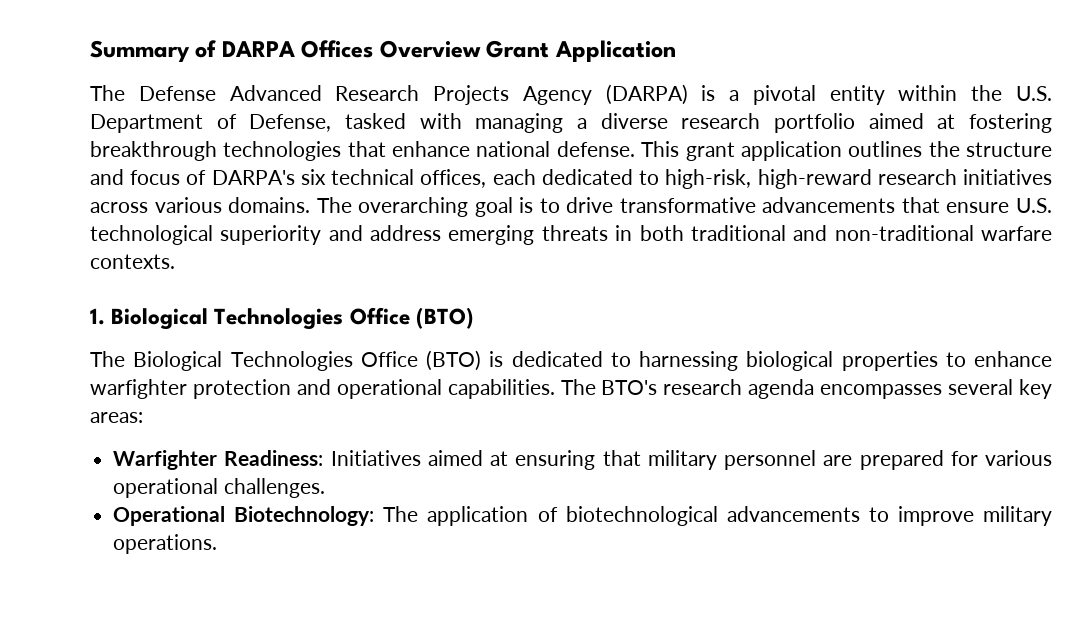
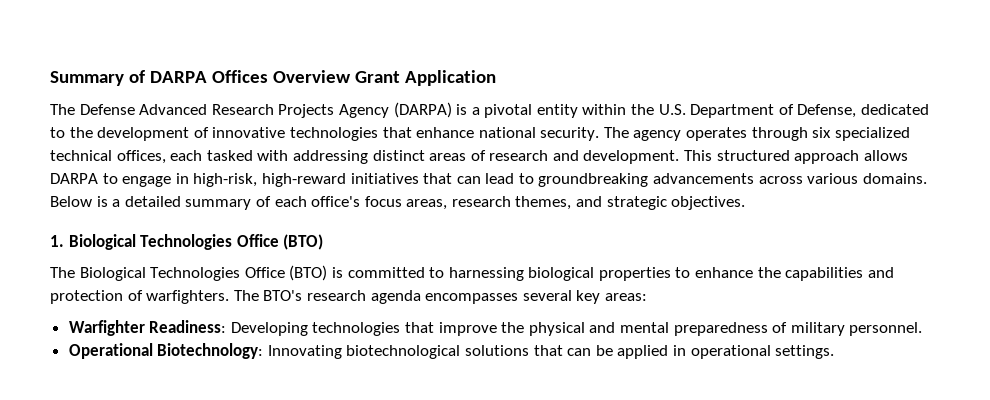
- The Defense Advanced Research Projects Agency (DARPA) is a pivotal entity within the U.S. Department of Defense, tasked with managing a diverse research portfolio aimed at fostering breakthrough technologies that enhance national defense. This grant application outlines the structure and focus of DARPA's six technical offices, each dedicated to high-risk, high-reward research initiatives across various domains. The overarching goal is to drive transformative advancements that ensure U.S. technological superiority and address emerging threats in both traditional and non-traditional warfare contexts.
+ The Defense Advanced Research Projects Agency (DARPA) is a pivotal entity within the U.S. Department of Defense, dedicated to the development of innovative technologies that enhance national security. The agency operates through six specialized technical offices, each tasked with addressing distinct areas of research and development. This structured approach allows DARPA to engage in high-risk, high-reward initiatives that can lead to groundbreaking advancements across various domains. Below is a detailed summary of each office's focus areas, research themes, and strategic objectives.
- The Biological Technologies Office (BTO) is dedicated to harnessing biological properties to enhance warfighter protection and operational capabilities.
+ The Biological Technologies Office (BTO) is committed to harnessing biological properties to enhance the capabilities and protection of warfighters.
- Warfighter Readiness: Initiatives aimed at ensuring that military personnel are prepared for various operational challenges.
- Operational Biotechnology: The application of biotechnological advancements to improve military operations.
+ Warfighter Readiness: Developing technologies that improve the physical and mental preparedness of military personnel.
+ Operational Biotechnology: Innovating biotechnological solutions that can be applied in operational settings.

